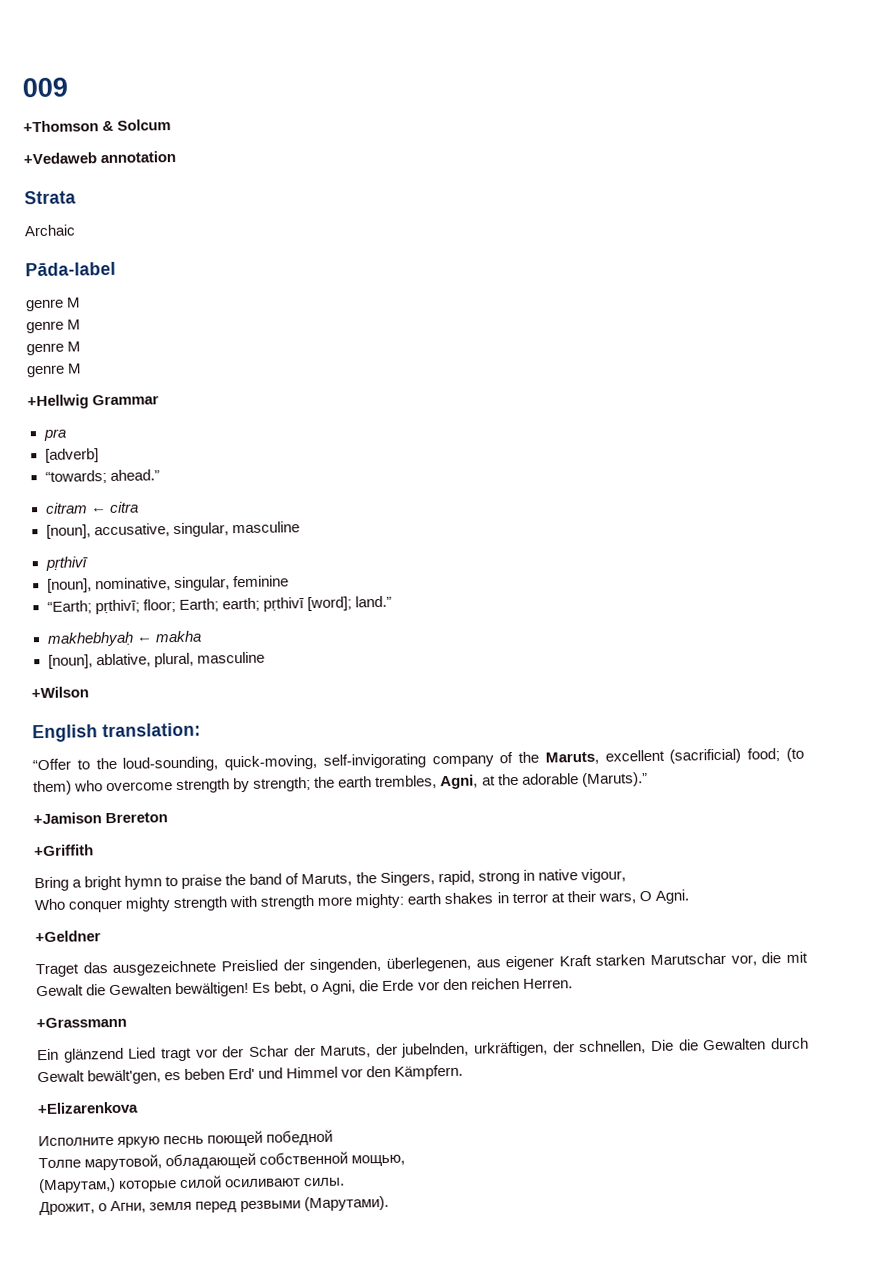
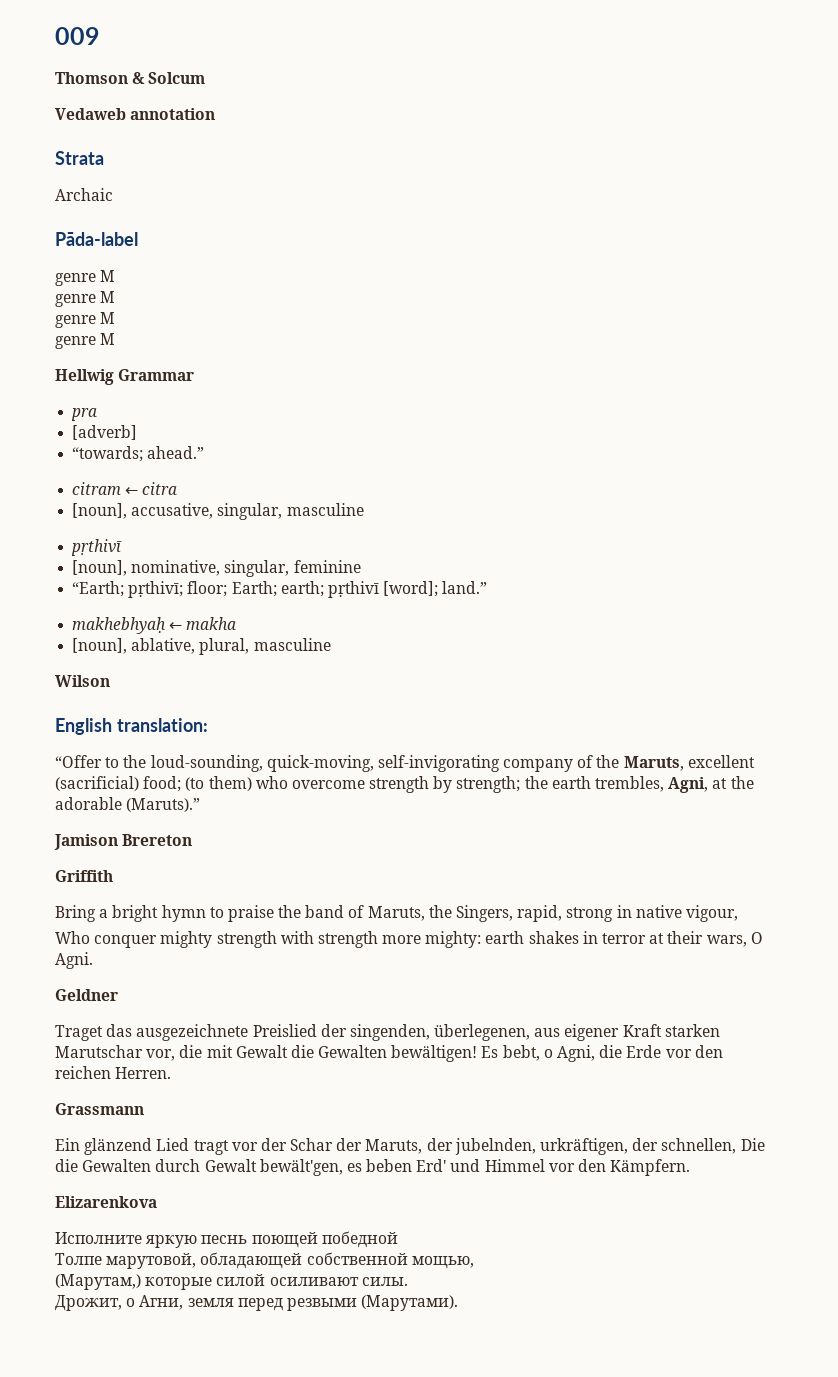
- +Thomson & Solcum
+ Thomson & Solcum
- +Vedaweb annotation
+ Vedaweb annotation
- +Hellwig Grammar
+ Hellwig Grammar
- +Wilson
+ Wilson
- +Jamison Brereton
+ Jamison Brereton
- +Griffith
+ Griffith
- +Geldner
+ Geldner
- +Grassmann
+ Grassmann
- +Elizarenkova
+ Elizarenkova

